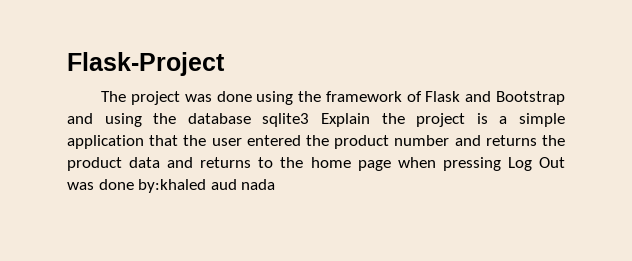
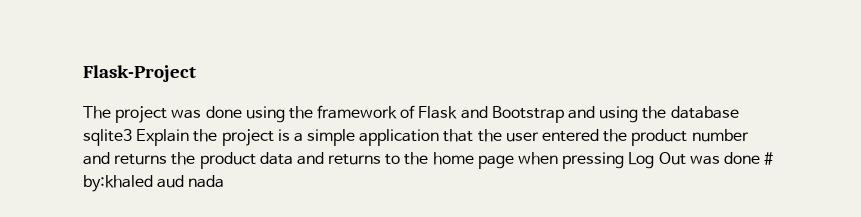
- The project was done using the framework of Flask and Bootstrap and using the database sqlite3 Explain the project is a simple application that the user entered the product number and returns the product data and returns to the home page when pressing Log Out was done by:khaled aud nada
+ The project was done using the framework of Flask and Bootstrap and using the database sqlite3 Explain the project is a simple application that the user entered the product number and returns the product data and returns to the home page when pressing Log Out was done # by:khaled aud nada

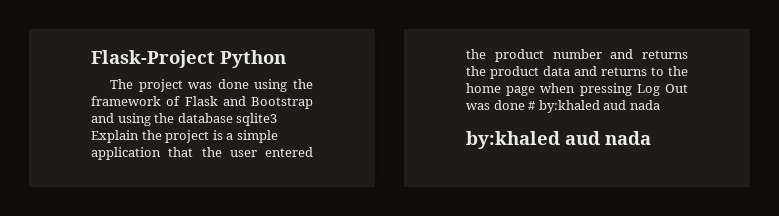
- Flask-Project
+ Flask-Project Python
  The project was done using the framework of Flask and Bootstrap and using the database sqlite3 Explain the project is a simple application that the user entered the product number and returns the product data and returns to the home page when pressing Log Out was done # by:khaled aud nada
+ by:khaled aud nada

